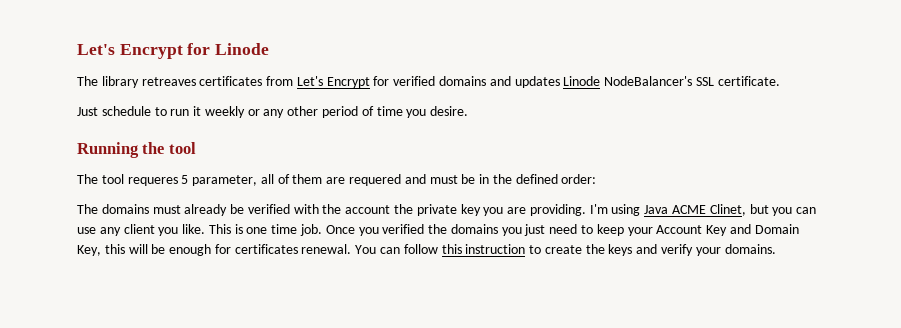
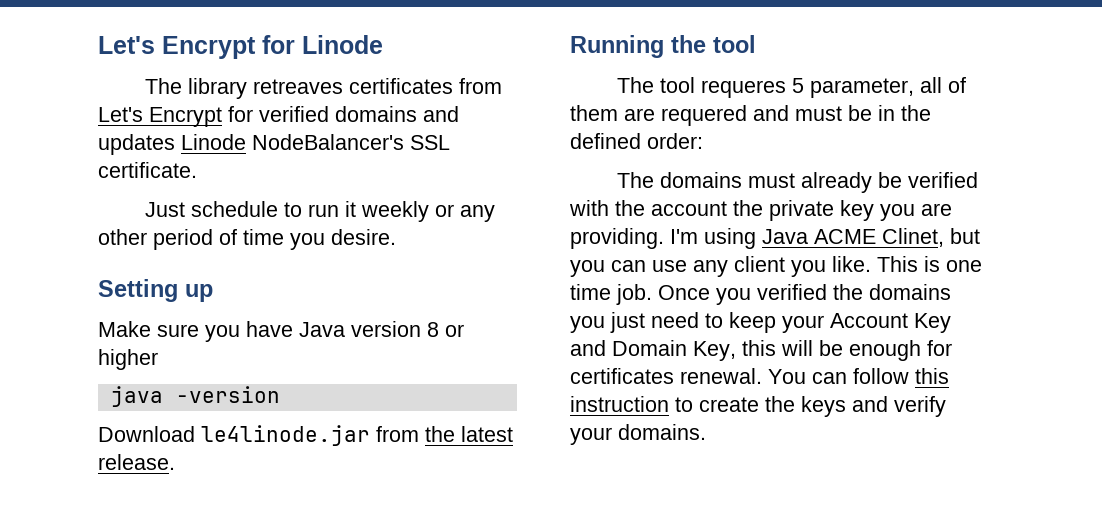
+ Setting up
+ Make sure you have Java version 8 or higher
+ java -version
+ Download le4linode.jar from the latest release.

